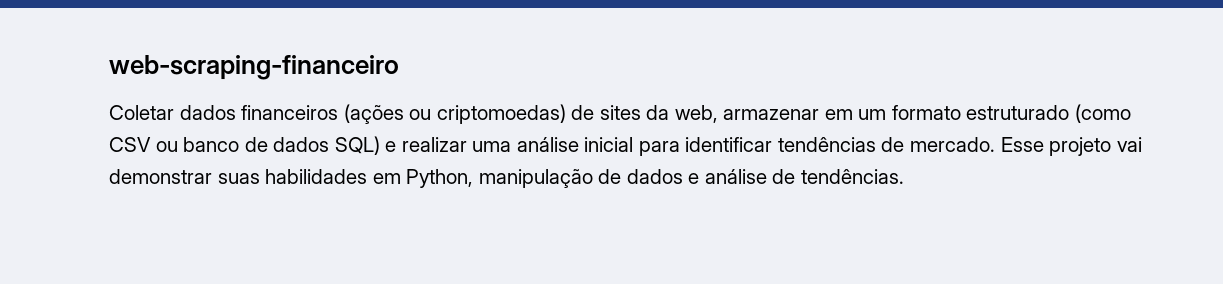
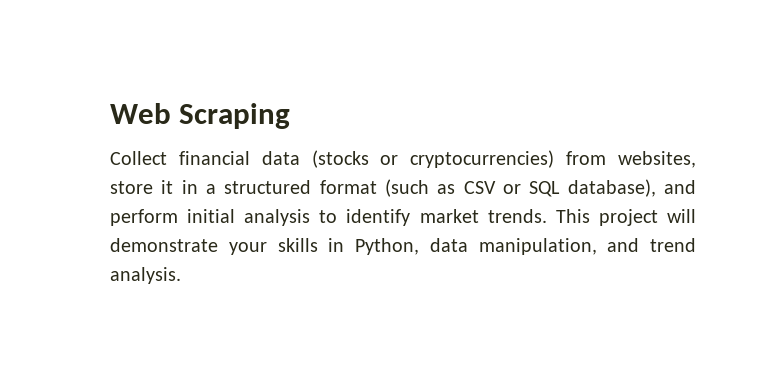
- web-scraping-financeiro
- Coletar dados financeiros (ações ou criptomoedas) de sites da web, armazenar em um formato estruturado (como CSV ou banco de dados SQL) e realizar uma análise inicial para identificar tendências de mercado. Esse projeto vai demonstrar suas habilidades em Python, manipulação de dados e análise de tendências.
+ Web Scraping
+ Collect financial data (stocks or cryptocurrencies) from websites, store it in a structured format (such as CSV or SQL database), and perform initial analysis to identify market trends. This project will demonstrate your skills in Python, data manipulation, and trend analysis.

